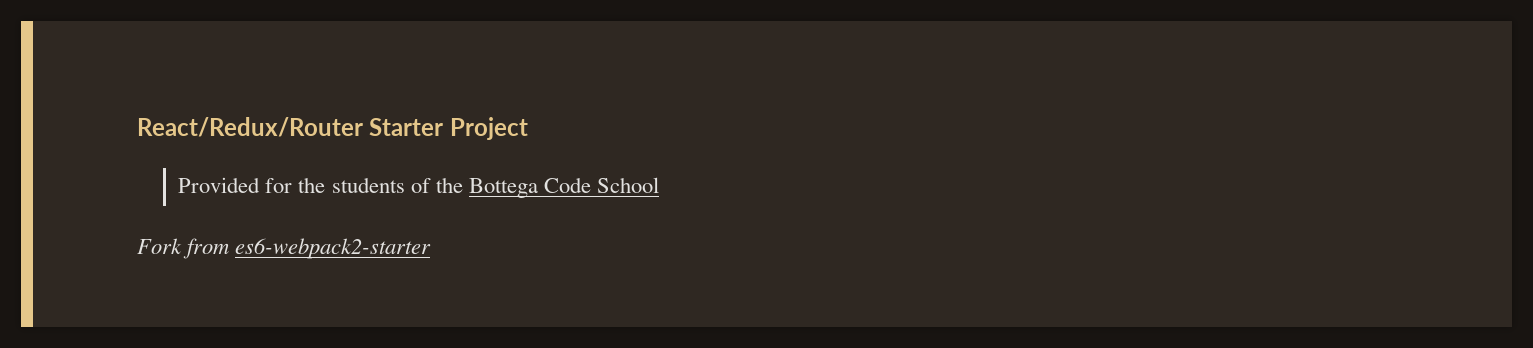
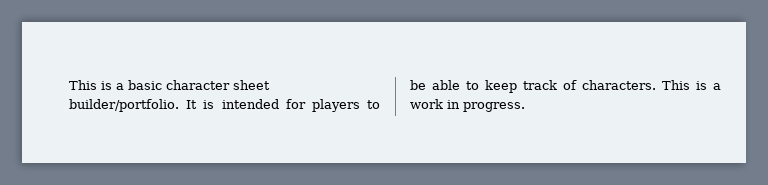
- React/Redux/Router Starter Project
- Provided for the students of the Bottega Code School
- Fork from es6-webpack2-starter
+ This is a basic character sheet builder/portfolio. It is intended for players to be able to keep track of characters. This is a work in progress.

